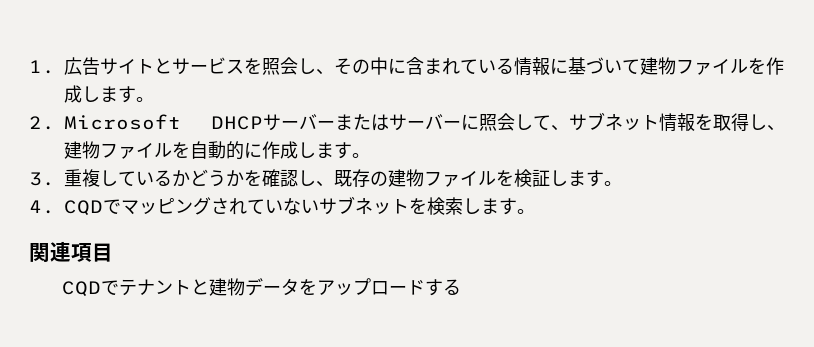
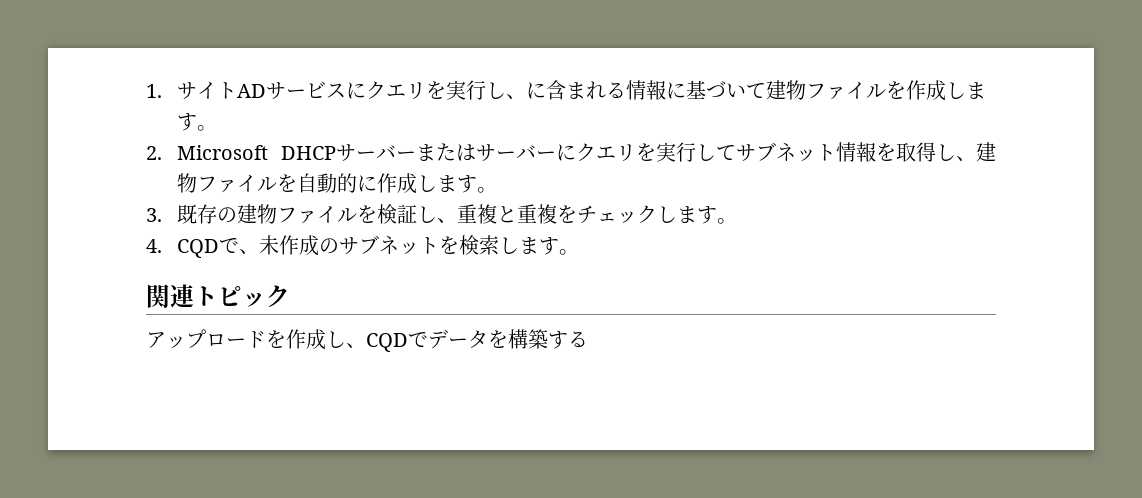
- 1.広告サイトとサービスを照会し、その中に含まれている情報に基づいて建物ファイルを作成します。
+ 1.サイトADサービスにクエリを実行し、に含まれる情報に基づいて建物ファイルを作成します。
- 2. Microsoft DHCPサーバーまたはサーバーに照会して、サブネット情報を取得し、建物ファイルを自動的に作成します。
+ 2. Microsoft DHCPサーバーまたはサーバーにクエリを実行してサブネット情報を取得し、建物ファイルを自動的に作成します。
- 3.重複しているかどうかを確認し、既存の建物ファイルを検証します。
+ 3.既存の建物ファイルを検証し、重複と重複をチェックします。
- 4. CQDでマッピングされていないサブネットを検索します。
+ 4. CQDで、未作成のサブネットを検索します。
- 関連項目
- CQDでテナントと建物データをアップロードする
+ 関連トピック
+ アップロードを作成し、CQDでデータを構築する

